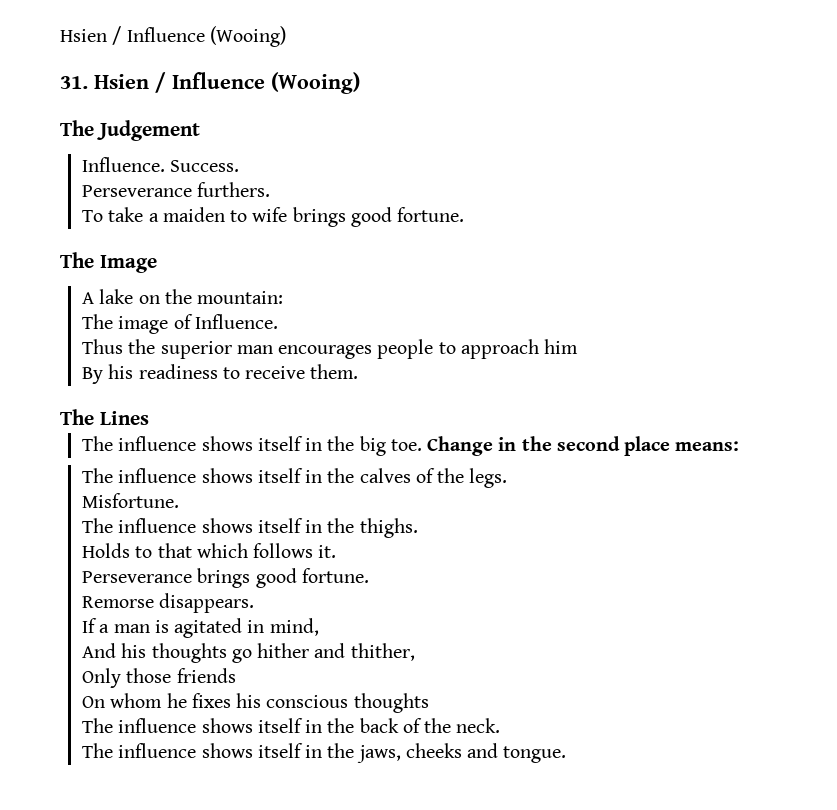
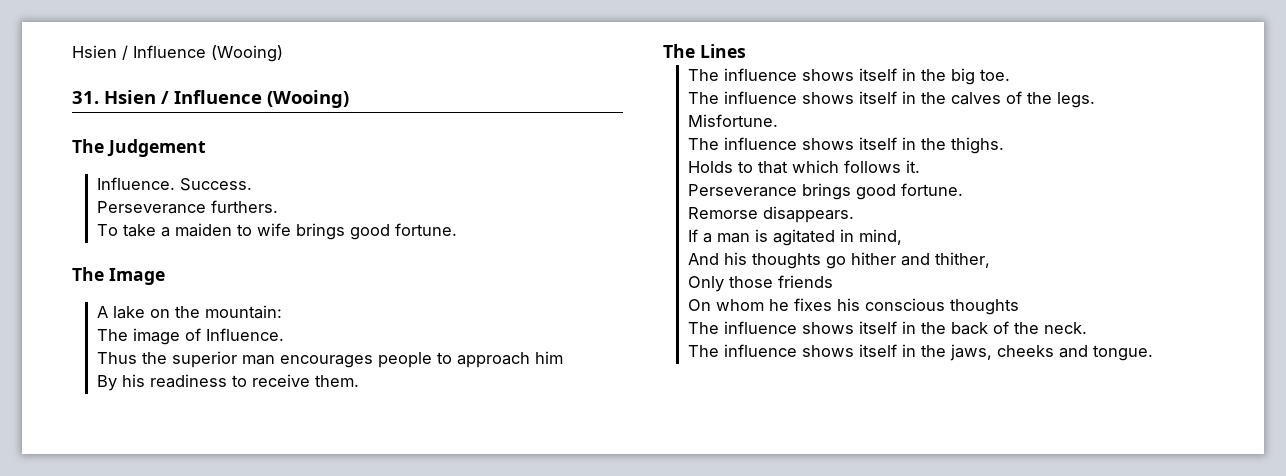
- Change in the second place means:

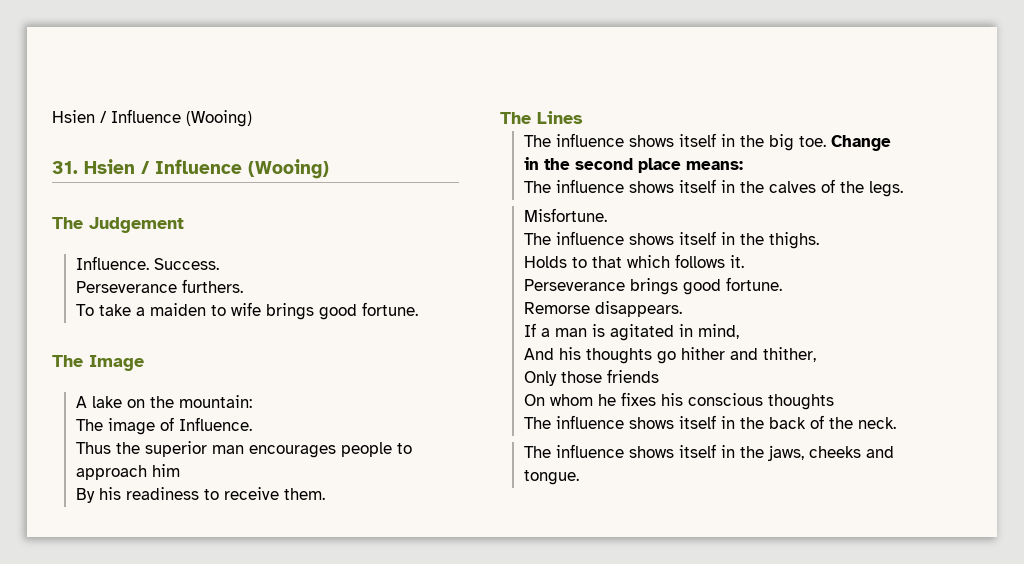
+ Change in the second place means:

